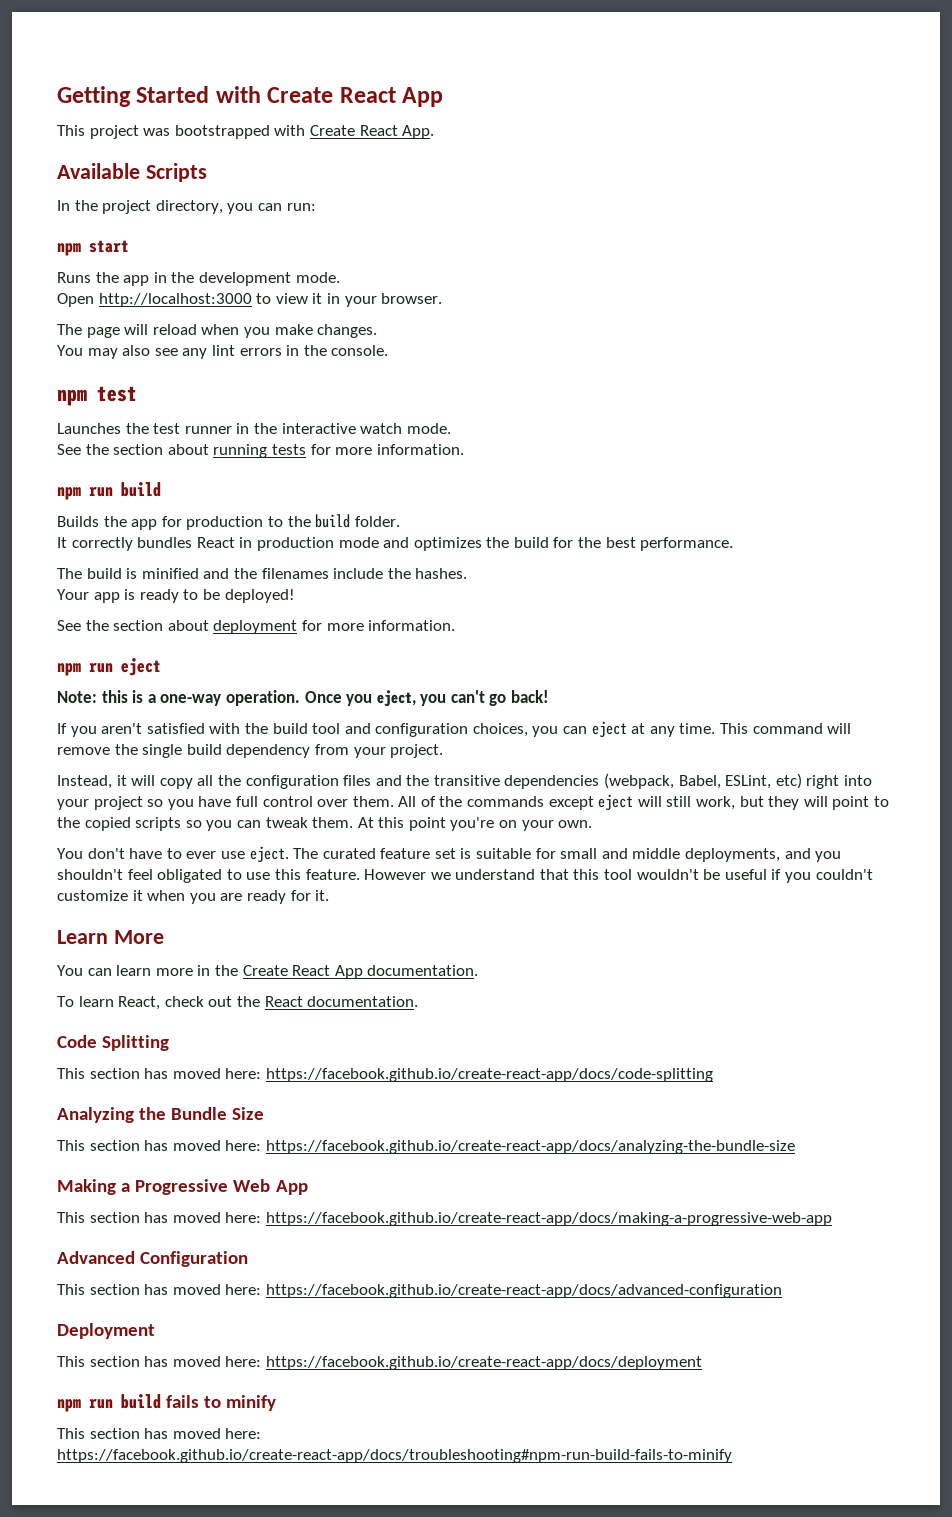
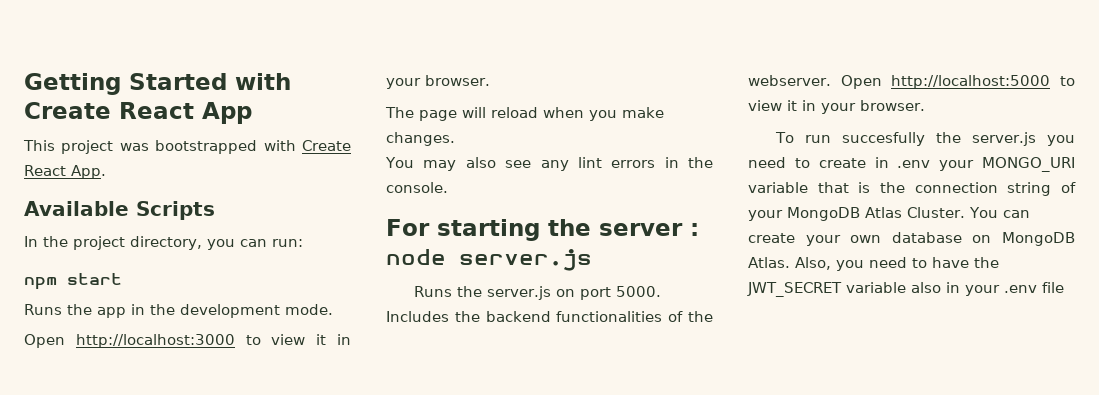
- npm test
- Launches the test runner in the interactive watch mode.
- See the section about running tests for more information.
- npm run build
- Builds the app for production to the build folder.
- It correctly bundles React in production mode and optimizes the build for the best performance.
- The build is minified and the filenames include the hashes.
- Your app is ready to be deployed!
- See the section about deployment for more information.
- npm run eject
- Note: this is a one-way operation. Once you eject, you can't go back!
- If you aren't satisfied with the build tool and configuration choices, you can eject at any time. This command will remove the single build dependency from your project.
- Instead, it will copy all the configuration files and the transitive dependencies (webpack, Babel, ESLint, etc) right into your project so you have full control over them. All of the commands except eject will still work, but they will point to the copied scripts so you can tweak them. At this point you're on your own.
- You don't have to ever use eject. The curated feature set is suitable for small and middle deployments, and you shouldn't feel obligated to use this feature. However we understand that this tool wouldn't be useful if you couldn't customize it when you are ready for it.
- Learn More
- You can learn more in the Create React App documentation.
- To learn React, check out the React documentation.
- Code Splitting
- This section has moved here: https://facebook.github.io/create-react-app/docs/code-splitting
- Analyzing the Bundle Size
- This section has moved here: https://facebook.github.io/create-react-app/docs/analyzing-the-bundle-size
- Making a Progressive Web App
- This section has moved here: https://facebook.github.io/create-react-app/docs/making-a-progressive-web-app
- Advanced Configuration
- This section has moved here: https://facebook.github.io/create-react-app/docs/advanced-configuration
- Deployment
- This section has moved here: https://facebook.github.io/create-react-app/docs/deployment
- npm run build fails to minify
- This section has moved here: https://facebook.github.io/create-react-app/docs/troubleshooting#npm-run-build-fails-to-minify
+ For starting the server : node server.js
+ Runs the server.js on port 5000. Includes the backend functionalities of the webserver. Open http://localhost:5000 to view it in your browser.
+ To run succesfully the server.js you need to create in .env your MONGO_URI variable that is the connection string of your MongoDB Atlas Cluster. You can create your own database on MongoDB Atlas. Also, you need to have the JWT_SECRET variable also in your .env file

